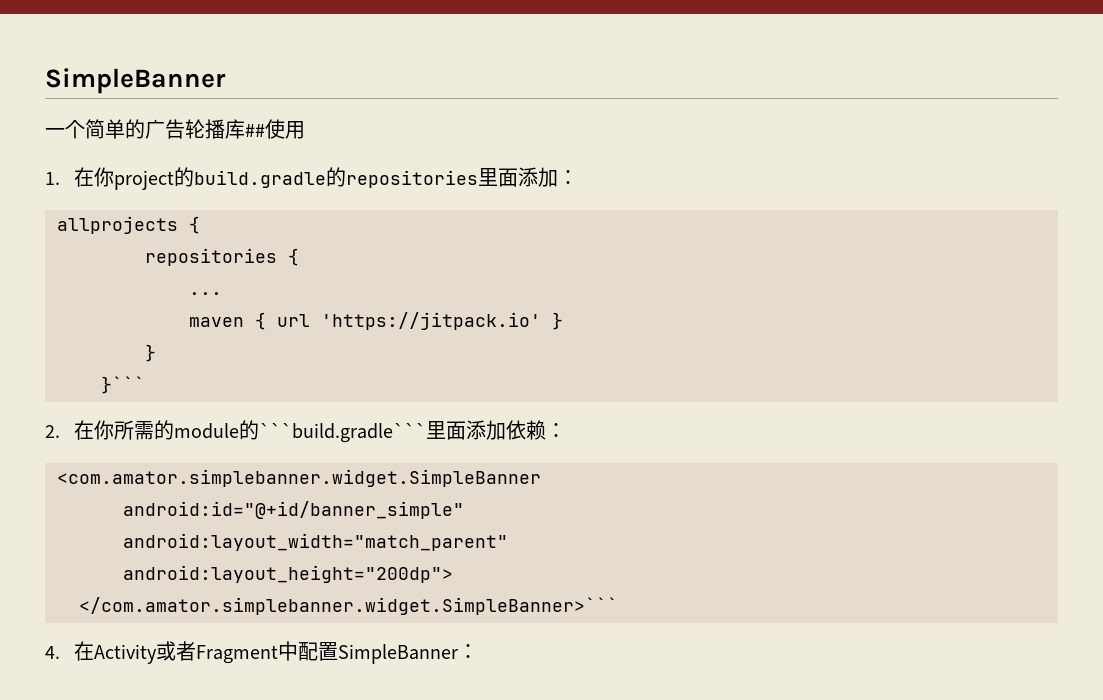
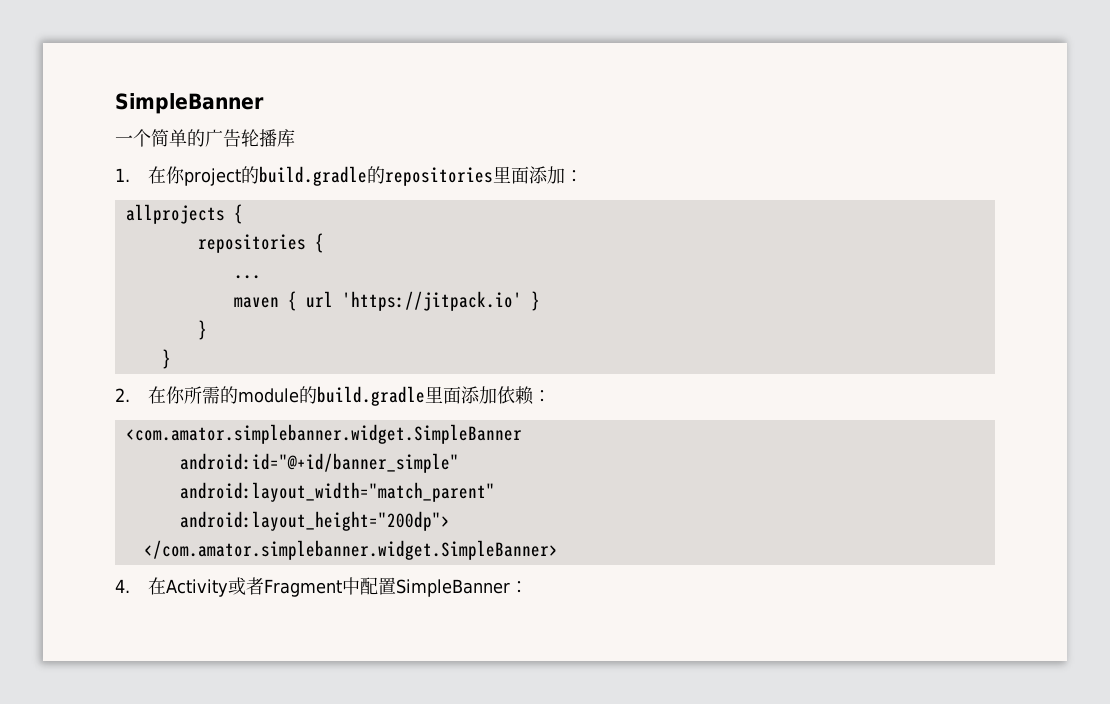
- 一个简单的广告轮播库##使用
+ 一个简单的广告轮播库
  maven { url 'https://jitpack.io' }
  }
- }```
+ }
- 2.在你所需的module的```build.gradle```里面添加依赖：
+ 2.在你所需的module的build.gradle里面添加依赖：
- </com.amator.simplebanner.widget.SimpleBanner>```
+ </com.amator.simplebanner.widget.SimpleBanner>

